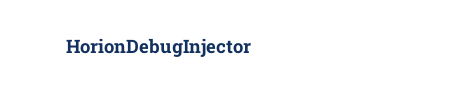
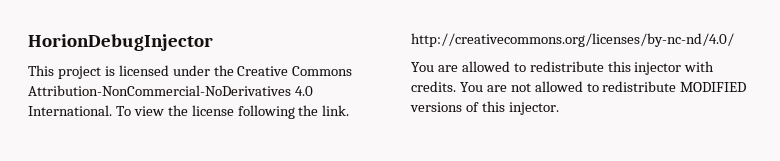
+ This project is licensed under the Creative Commons Attribution-NonCommercial-NoDerivatives 4.0 International. To view the license following the link. http://creativecommons.org/licenses/by-nc-nd/4.0/
+ You are allowed to redistribute this injector with credits. You are not allowed to redistribute MODIFIED versions of this injector.

